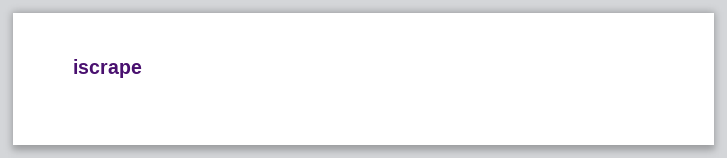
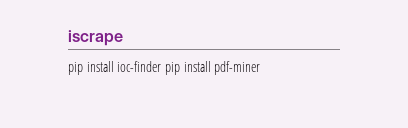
+ pip install ioc-finder pip install pdf-miner

